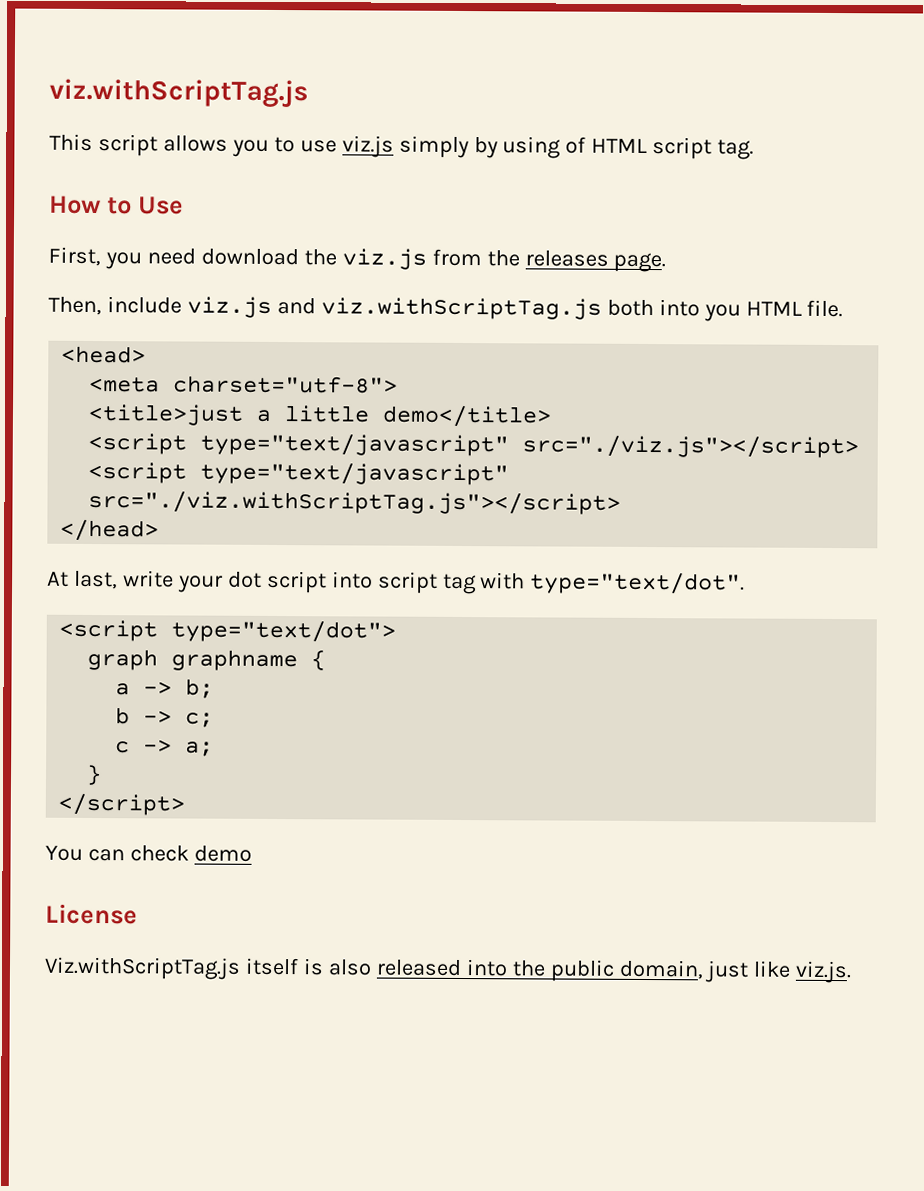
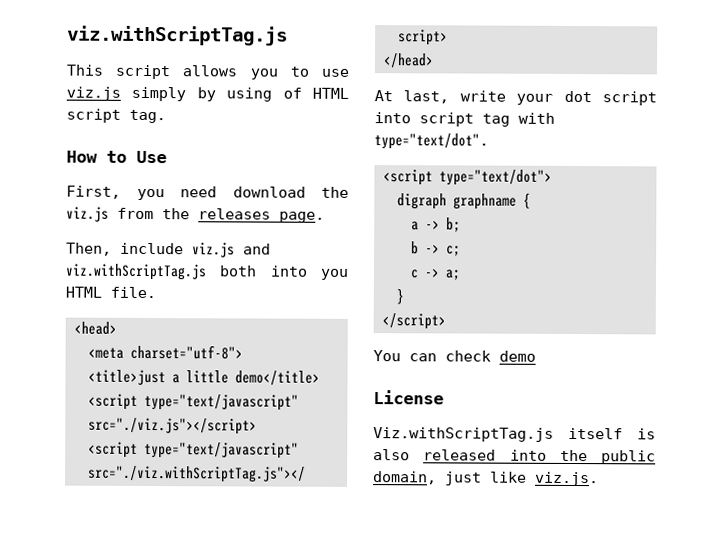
- graph graphname {
+ digraph graphname {

